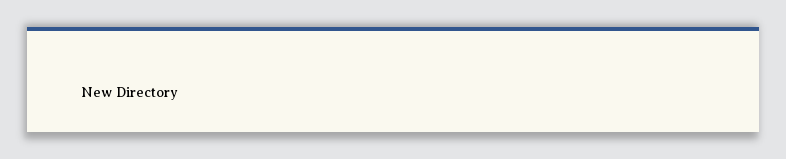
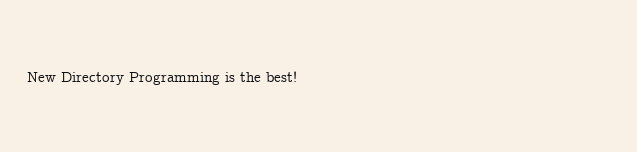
- New Directory
+ New Directory Programming is the best!

